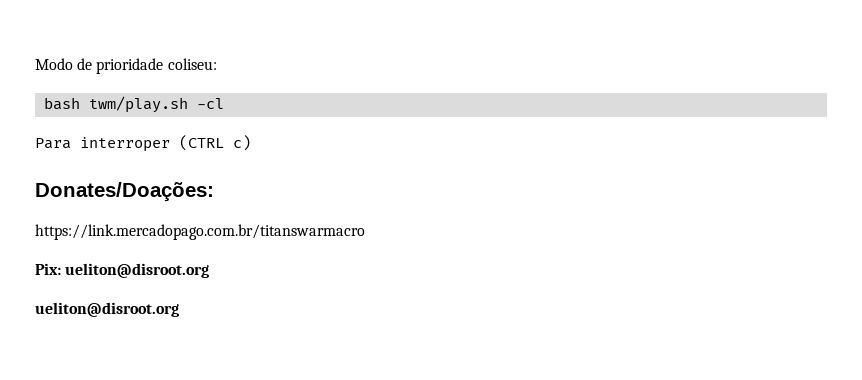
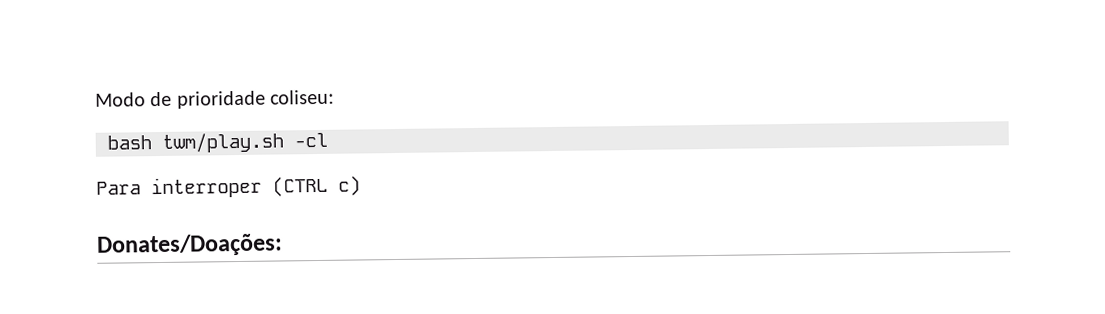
- https://link.mercadopago.com.br/titanswarmacro
- Pix: ueliton@disroot.org
- ueliton@disroot.org

